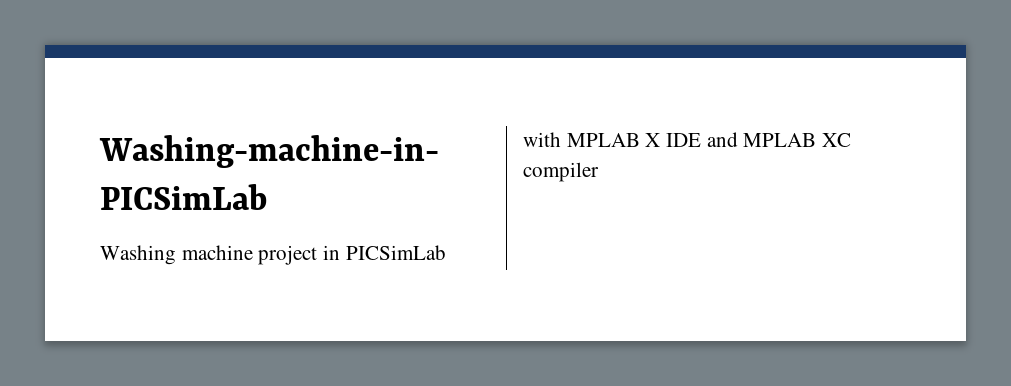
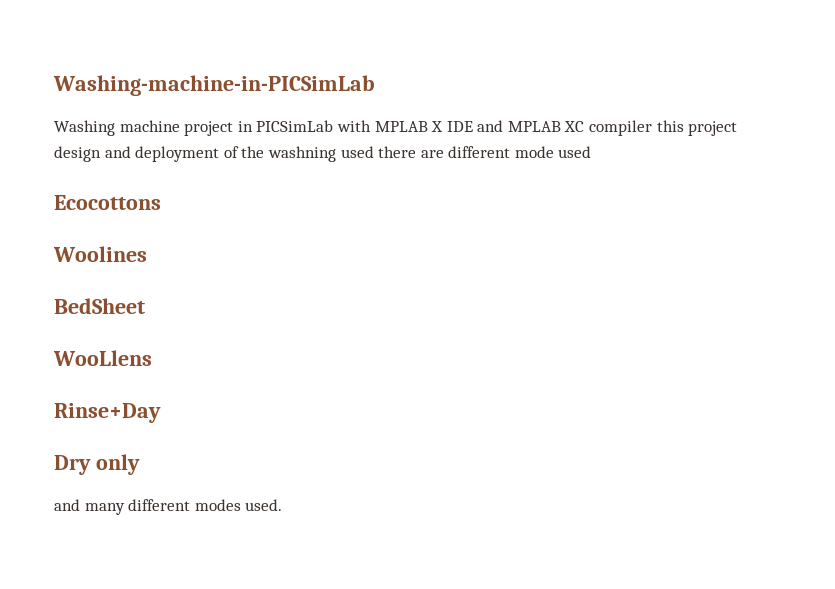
- Washing machine project in PICSimLab with MPLAB X IDE and MPLAB XC compiler
+ Washing machine project in PICSimLab with MPLAB X IDE and MPLAB XC compiler this project design and deployment of the washning used there are different mode used
+ Ecocottons
+ Woolines
+ BedSheet
+ WooLlens
+ Rinse+Day
+ Dry only
+ and many different modes used.

